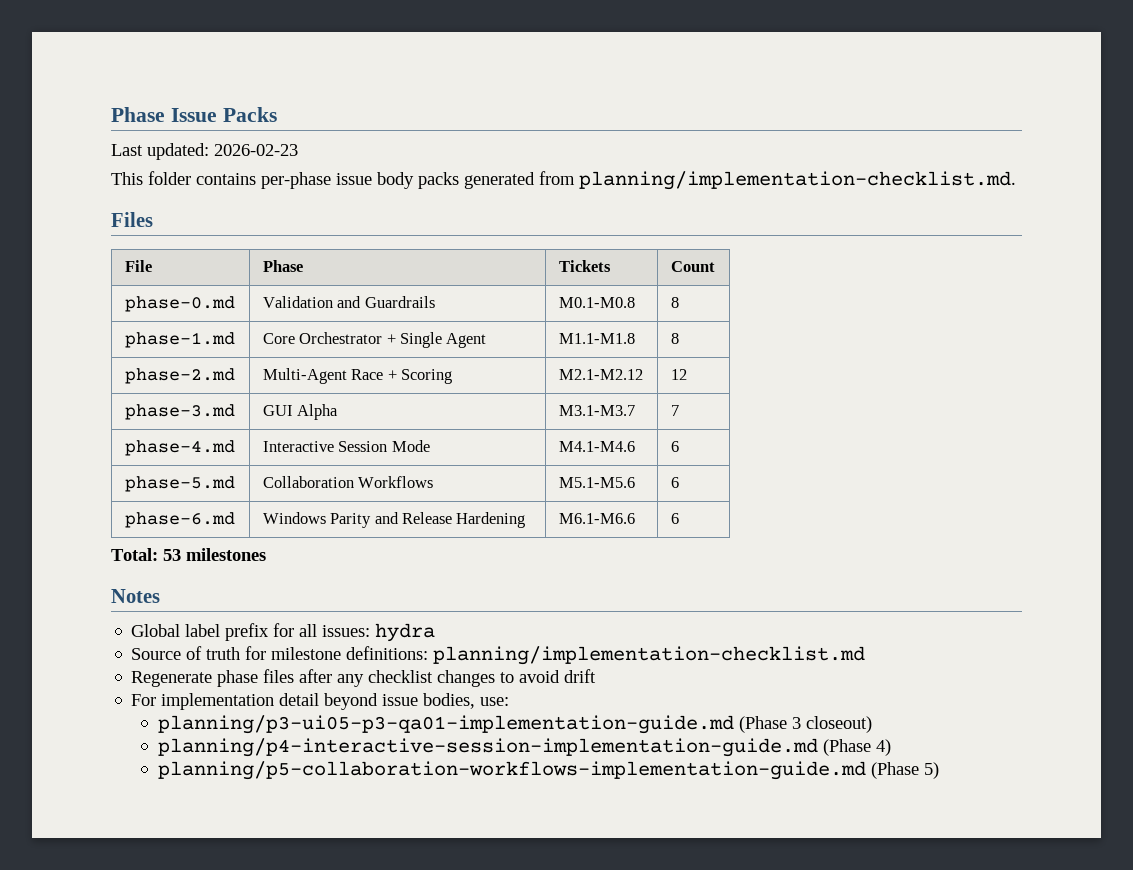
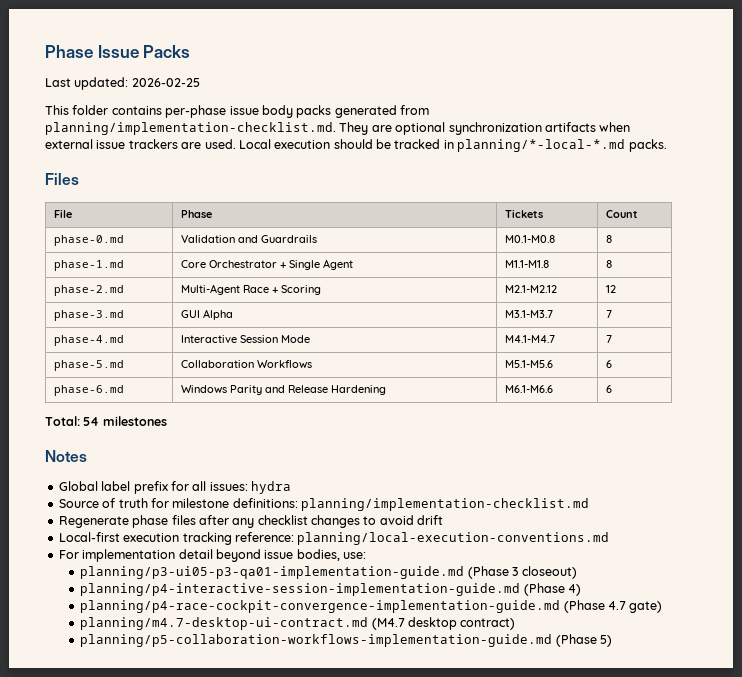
- Last updated: 2026-02-23
+ Last updated: 2026-02-25
- This folder contains per-phase issue body packs generated from planning/implementation-checklist.md.
+ This folder contains per-phase issue body packs generated from planning/implementation-checklist.md. They are optional synchronization artifacts when external issue trackers are used. Local execution should be tracked in planning/*-local-*.md packs.
- phase-4.md | Interactive Session Mode | M4.1-M4.6 | 6
+ phase-4.md | Interactive Session Mode | M4.1-M4.7 | 7
- Total: 53 milestones
+ Total: 54 milestones
+ Local-first execution tracking reference: planning/local-execution-conventions.md
+ planning/p4-race-cockpit-convergence-implementation-guide.md (Phase 4.7 gate)
+ planning/m4.7-desktop-ui-contract.md (M4.7 desktop contract)

